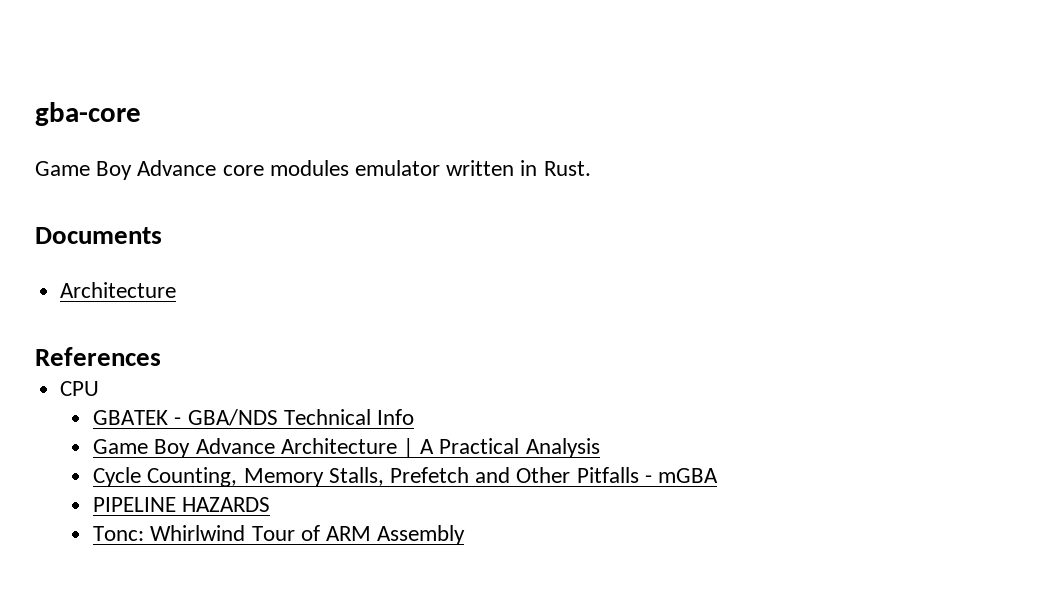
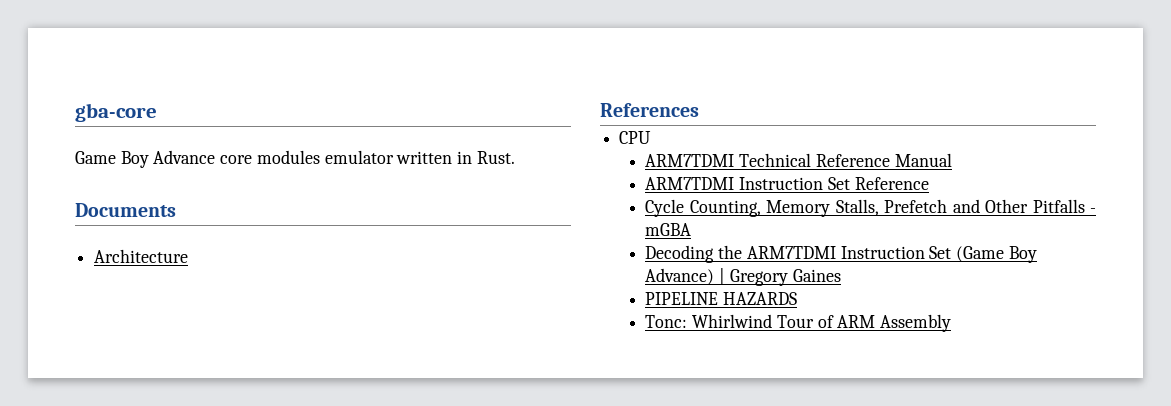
- GBATEK - GBA/NDS Technical Info
- Game Boy Advance Architecture | A Practical Analysis
+ ARM7TDMI Technical Reference Manual
+ ARM7TDMI Instruction Set Reference
+ Decoding the ARM7TDMI Instruction Set (Game Boy Advance) | Gregory Gaines

